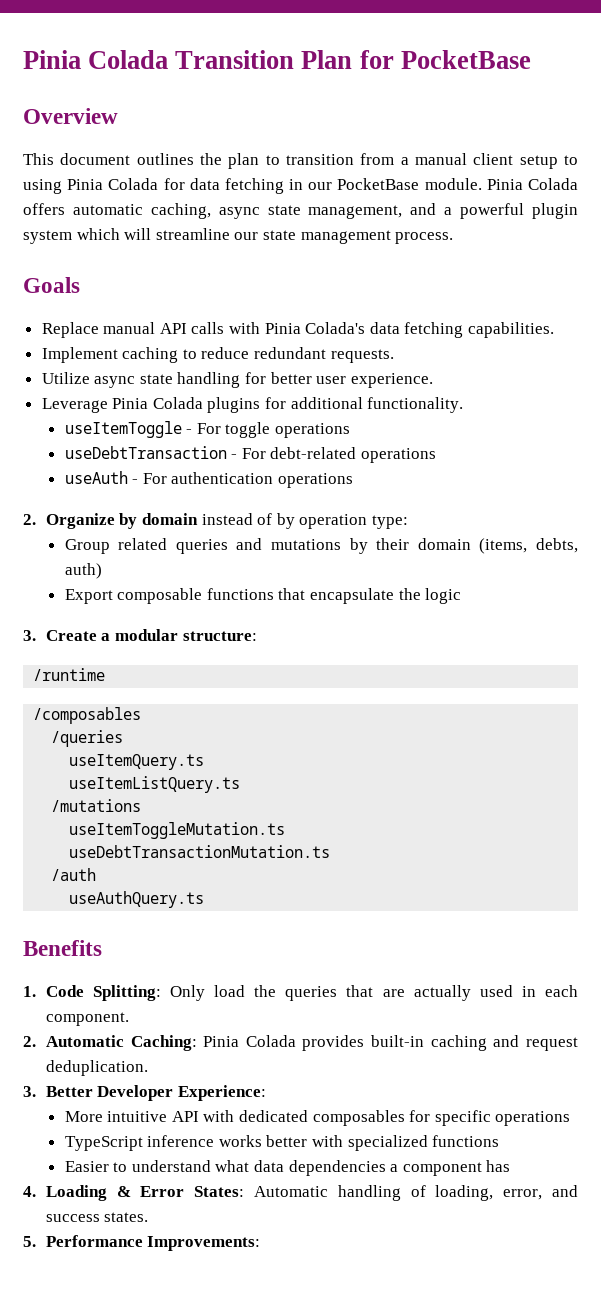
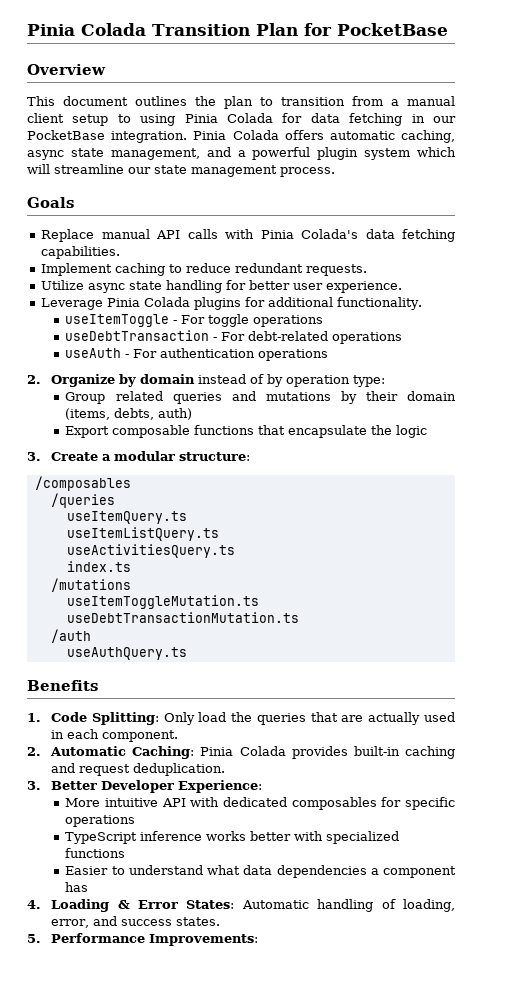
- This document outlines the plan to transition from a manual client setup to using Pinia Colada for data fetching in our PocketBase module.
+ This document outlines the plan to transition from a manual client setup to using Pinia Colada for data fetching in our PocketBase integration.
- /runtime
+ useActivitiesQuery.ts
+ index.ts

